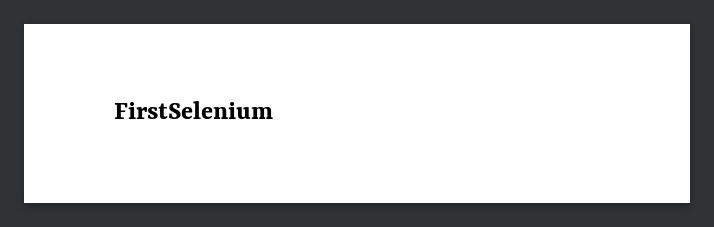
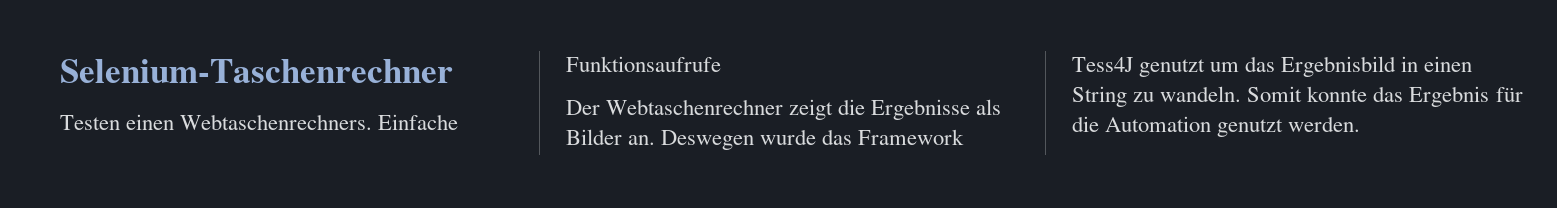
- FirstSelenium
+ Selenium-Taschenrechner
+ Testen einen Webtaschenrechners. Einfache Funktionsaufrufe
+ Der Webtaschenrechner zeigt die Ergebnisse als Bilder an. Deswegen wurde das Framework Tess4J genutzt um das Ergebnisbild in einen String zu wandeln. Somit konnte das Ergebnis für die Automation genutzt werden.

